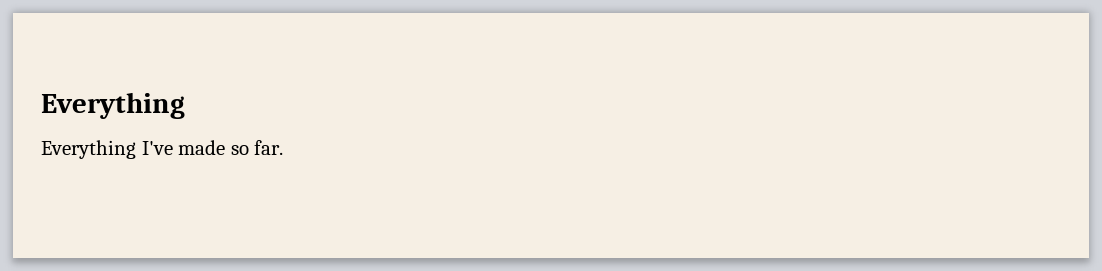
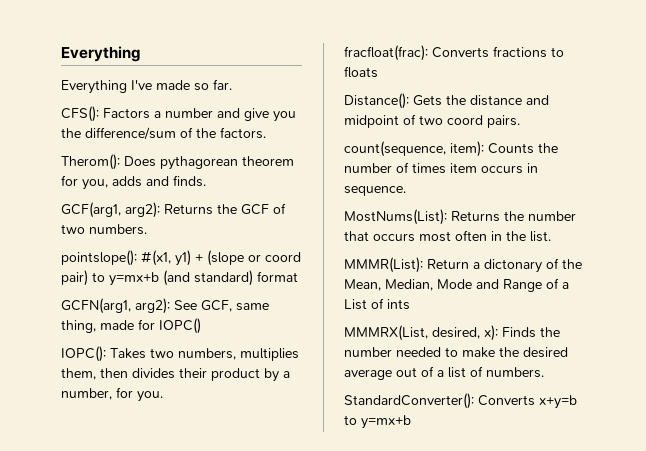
+ CFS(): Factors a number and give you the difference/sum of the factors.
+ Therom(): Does pythagorean theorem for you, adds and finds.
+ GCF(arg1, arg2): Returns the GCF of two numbers.
+ pointslope(): #(x1, y1) + (slope or coord pair) to y=mx+b (and standard) format
+ GCFN(arg1, arg2): See GCF, same thing, made for IOPC()
+ IOPC(): Takes two numbers, multiplies them, then divides their product by a number, for you.
+ fracfloat(frac): Converts fractions to floats
+ Distance(): Gets the distance and midpoint of two coord pairs.
+ count(sequence, item): Counts the number of times item occurs in sequence.
+ MostNums(List): Returns the number that occurs most often in the list.
+ MMMR(List): Return a dictonary of the Mean, Median, Mode and Range of a List of ints
+ MMMRX(List, desired, x): Finds the number needed to make the desired average out of a list of numbers.
+ StandardConverter(): Converts x+y=b to y=mx+b

